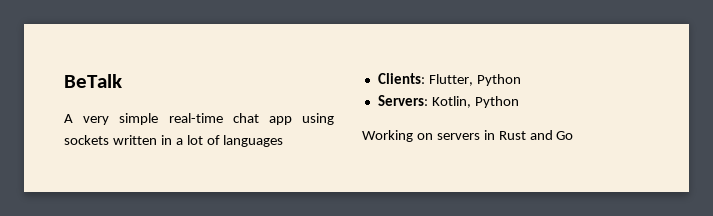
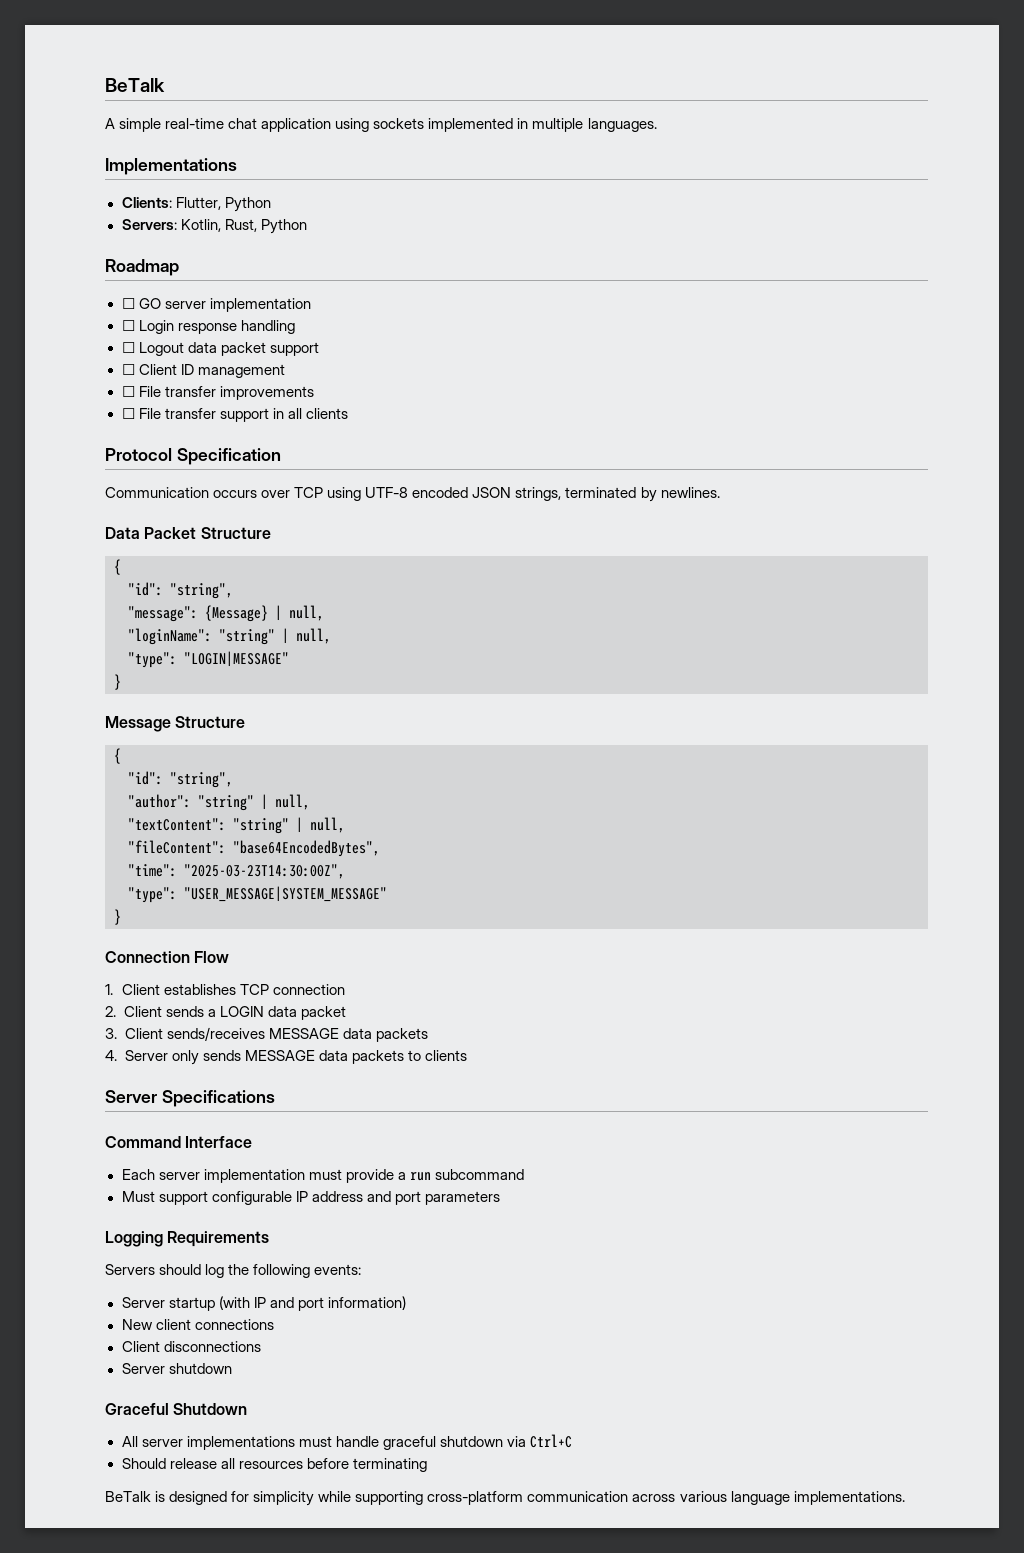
- A very simple real-time chat app using sockets written in a lot of languages
+ A simple real-time chat application using sockets implemented in multiple languages.
+ Implementations
- Servers: Kotlin, Python
- Working on servers in Rust and Go
+ Servers: Kotlin, Rust, Python
+ Roadmap
+ ☐ GO server implementation
+ ☐ Login response handling
+ ☐ Logout data packet support
+ ☐ Client ID management
+ ☐ File transfer improvements
+ ☐ File transfer support in all clients
+ Protocol Specification
+ Communication occurs over TCP using UTF-8 encoded JSON strings, terminated by newlines.
+ Data Packet Structure
+ {
+ "id": "string",
+ "message": {Message} | null,
+ "loginName": "string" | null,
+ "type": "LOGIN|MESSAGE"
+ }
+ Message Structure
+ {
+ "id": "string",
+ "author": "string" | null,
+ "textContent": "string" | null,
+ "fileContent": "base64EncodedBytes",
+ "time": "2025-03-23T14:30:00Z",
+ "type": "USER_MESSAGE|SYSTEM_MESSAGE"
+ }
+ Connection Flow
+ 1. Client establishes TCP connection
+ 2. Client sends a LOGIN data packet
+ 3. Client sends/receives MESSAGE data packets
+ 4. Server only sends MESSAGE data packets to clients
+ Server Specifications
+ Command Interface
+ Each server implementation must provide a run subcommand
+ Must support configurable IP address and port parameters
+ Logging Requirements
+ Servers should log the following events:
+ Server startup (with IP and port information)
+ New client connections
+ Client disconnections
+ Server shutdown
+ Graceful Shutdown
+ All server implementations must handle graceful shutdown via Ctrl+C
+ Should release all resources before terminating
+ BeTalk is designed for simplicity while supporting cross-platform communication across various language implementations.

